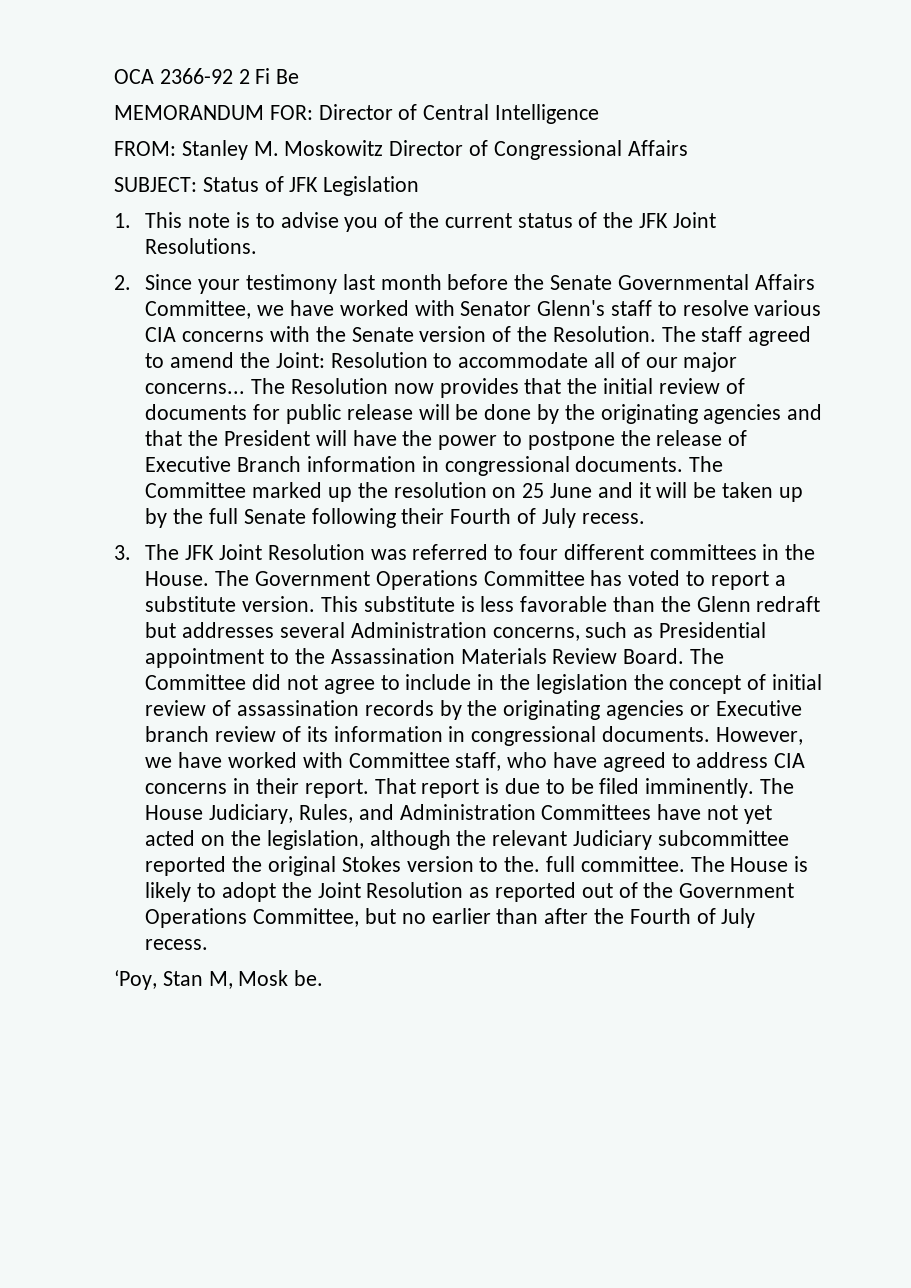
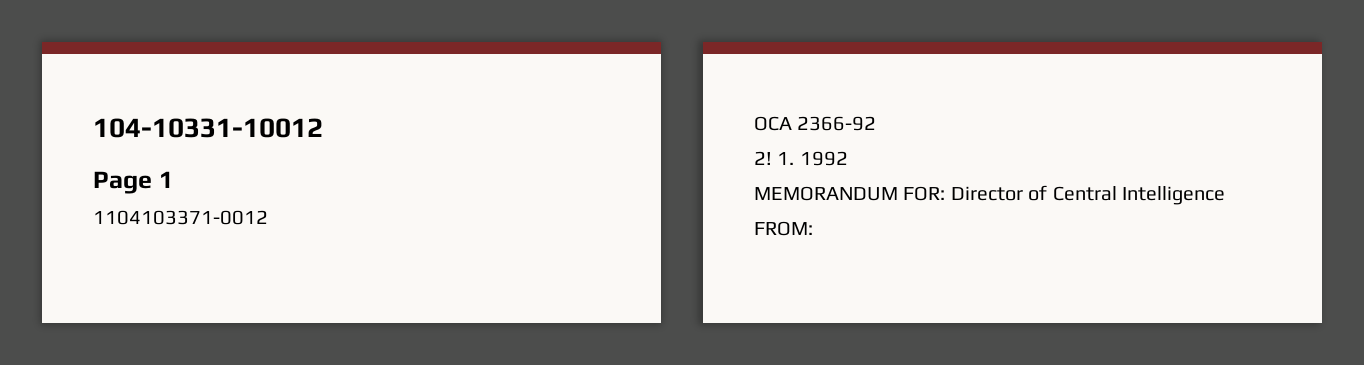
+ 104-10331-10012
+ Page 1
+ 1104103371-0012
- OCA 2366-92 2 Fi Be
+ OCA 2366-92
+ 2! 1. 1992
- FROM: Stanley M. Moskowitz Director of Congressional Affairs
- SUBJECT: Status of JFK Legislation
- 1. This note is to advise you of the current status of the JFK Joint Resolutions.
- 2. Since your testimony last month before the Senate Governmental Affairs Committee, we have worked with Senator Glenn's staff to resolve various CIA concerns with the Senate version of the Resolution. The staff agreed to amend the Joint: Resolution to accommodate all of our major concerns... The Resolution now provides that the initial review of documents for public release will be done by the originating agencies and that the President will have the power to postpone the release of Executive Branch information in congressional documents. The Committee marked up the resolution on 25 June and it will be taken up by the full Senate following their Fourth of July recess.
- 3. The JFK Joint Resolution was referred to four different committees in the House. The Government Operations Committee has voted to report a substitute version. This substitute is less favorable than the Glenn redraft but addresses several Administration concerns, such as Presidential appointment to the Assassination Materials Review Board. The Committee did not agree to include in the legislation the concept of initial review of assassination records by the originating agencies or Executive branch review of its information in congressional documents. However, we have worked with Committee staff, who have agreed to address CIA concerns in their report. That report is due to be filed imminently. The House Judiciary, Rules, and Administration Committees have not yet acted on the legislation, although the relevant Judiciary subcommittee reported the original Stokes version to the. full committee. The House is likely to adopt the Joint Resolution as reported out of the Government Operations Committee, but no earlier than after the Fourth of July recess.
- ‘Poy, Stan M, Mosk be.
+ FROM:

